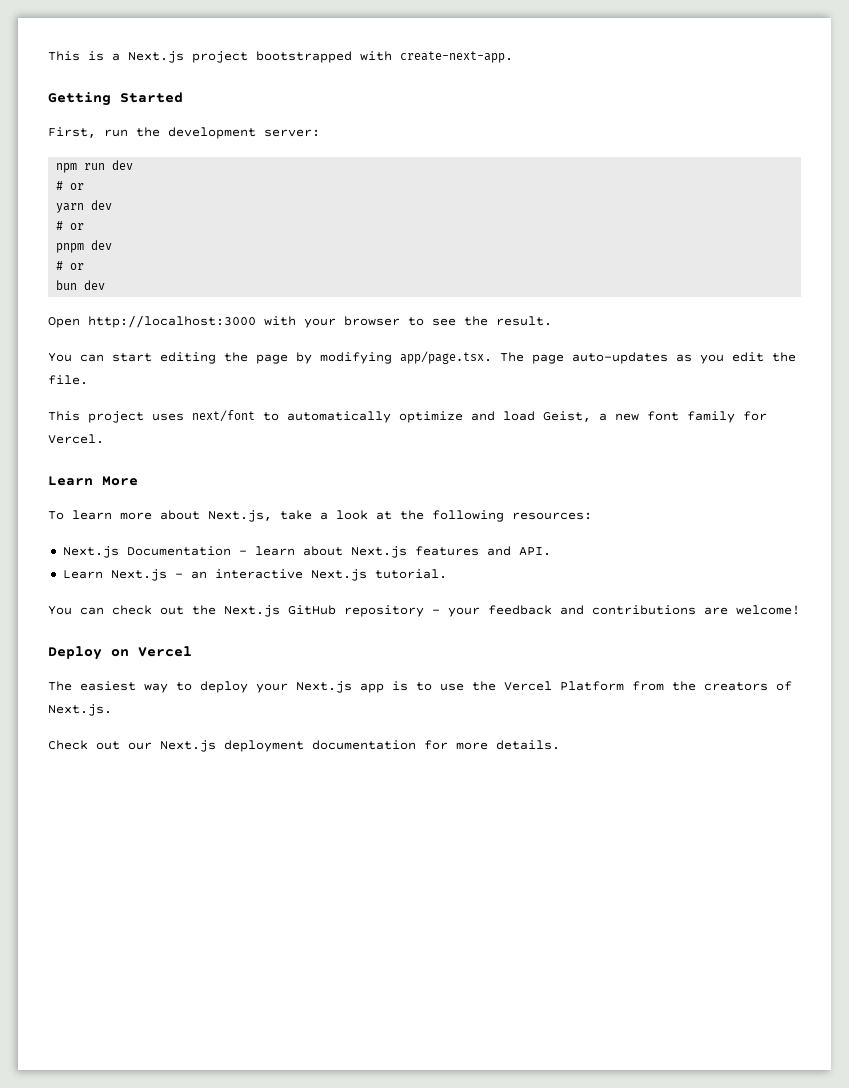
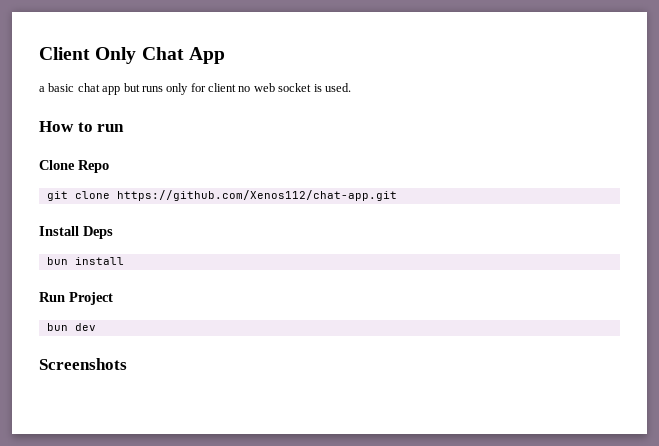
- This is a Next.js project bootstrapped with create-next-app.
- Getting Started
- First, run the development server:
- npm run dev
- # or
- yarn dev
- # or
- pnpm dev
- # or
+ Client Only Chat App
+ a basic chat app but runs only for client no web socket is used.
+ How to run
+ Clone Repo
+ git clone https://github.com/Xenos112/chat-app.git
+ Install Deps
+ bun install
+ Run Project
  bun dev
- Open http://localhost:3000 with your browser to see the result.
- You can start editing the page by modifying app/page.tsx. The page auto-updates as you edit the file.
- This project uses next/font to automatically optimize and load Geist, a new font family for Vercel.
- Learn More
- To learn more about Next.js, take a look at the following resources:
- Next.js Documentation - learn about Next.js features and API.
- Learn Next.js - an interactive Next.js tutorial.
- You can check out the Next.js GitHub repository - your feedback and contributions are welcome!
- Deploy on Vercel
- The easiest way to deploy your Next.js app is to use the Vercel Platform from the creators of Next.js.
- Check out our Next.js deployment documentation for more details.
+ Screenshots

